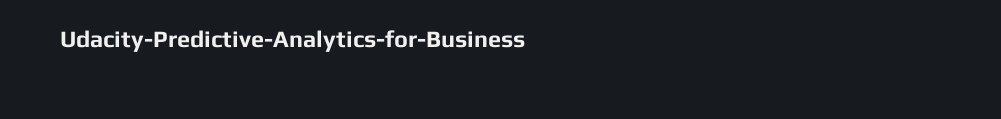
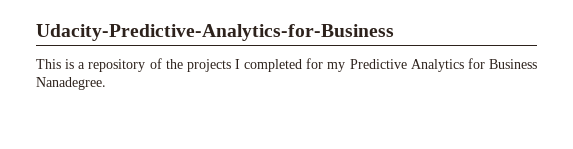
+ This is a repository of the projects I completed for my Predictive Analytics for Business Nanadegree.

